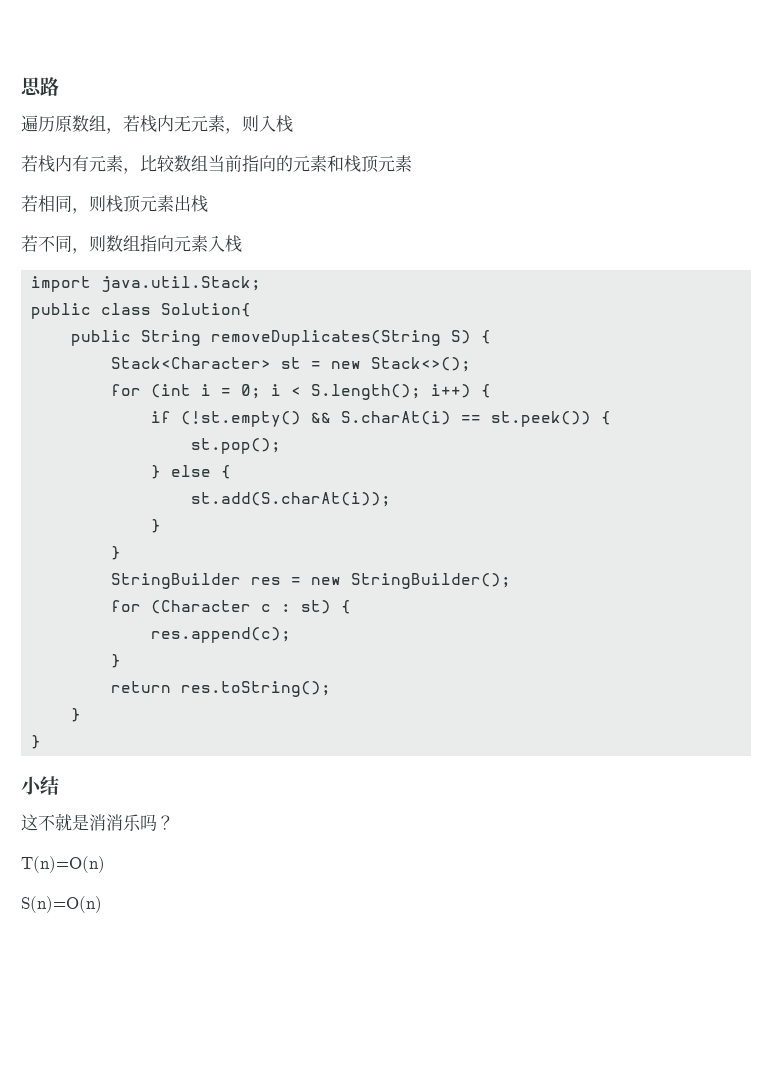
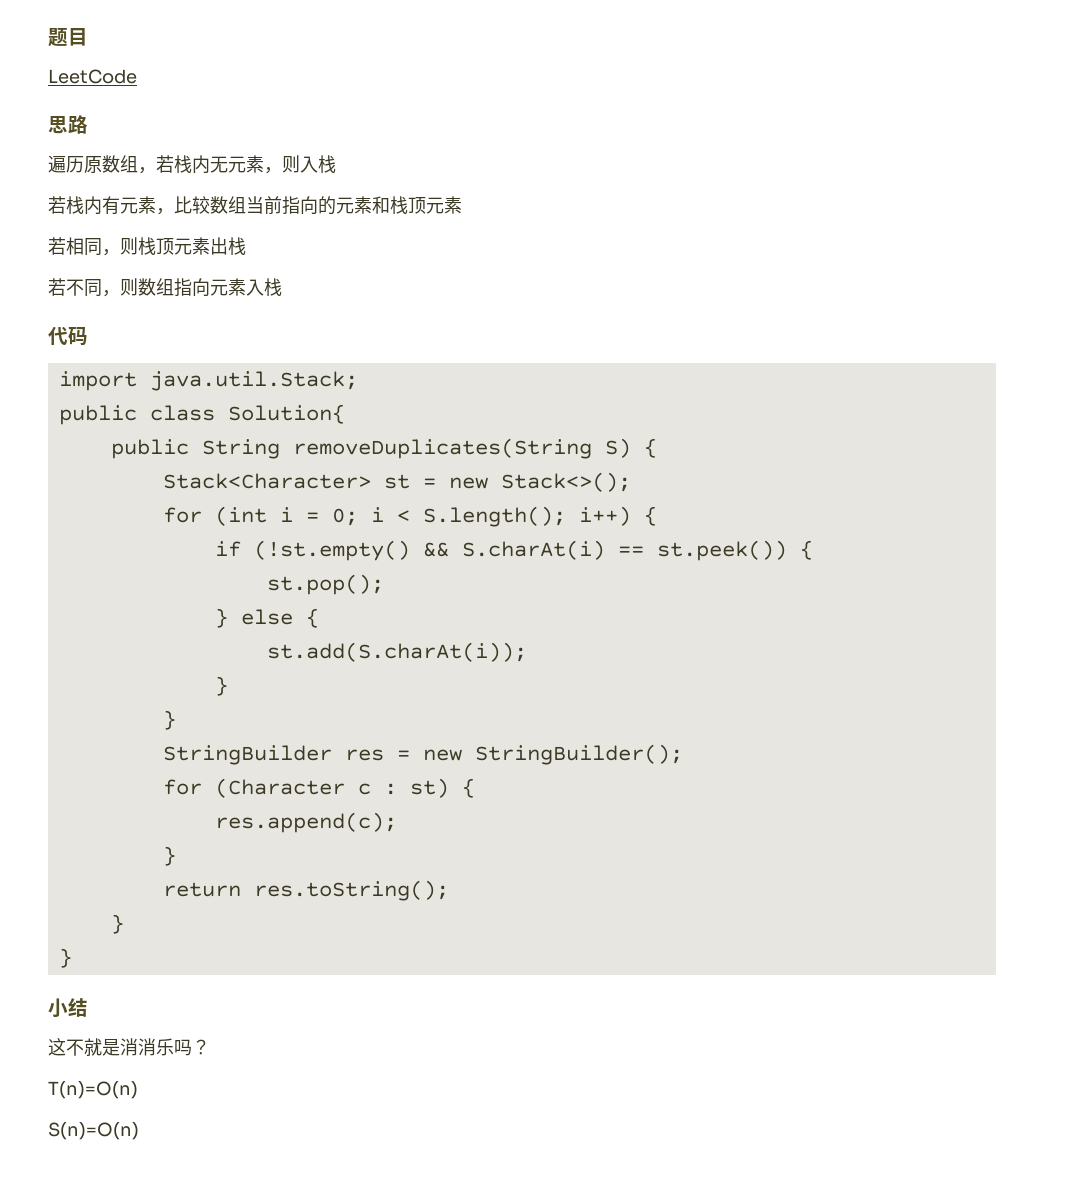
+ 题目
+ LeetCode
+ 代码

